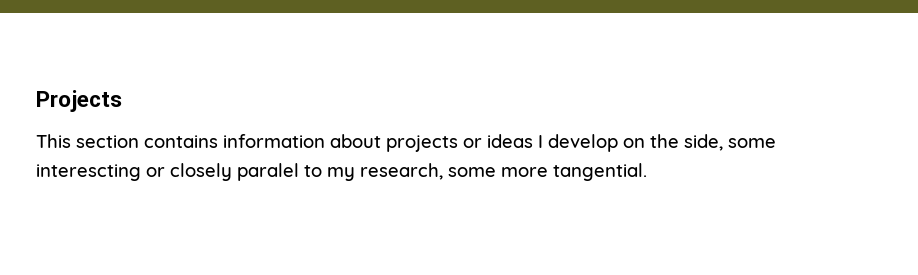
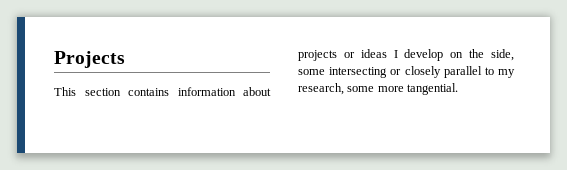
- This section contains information about projects or ideas I develop on the side, some interescting or closely paralel to my research, some more tangential.
+ This section contains information about projects or ideas I develop on the side, some intersecting or closely parallel to my research, some more tangential.

